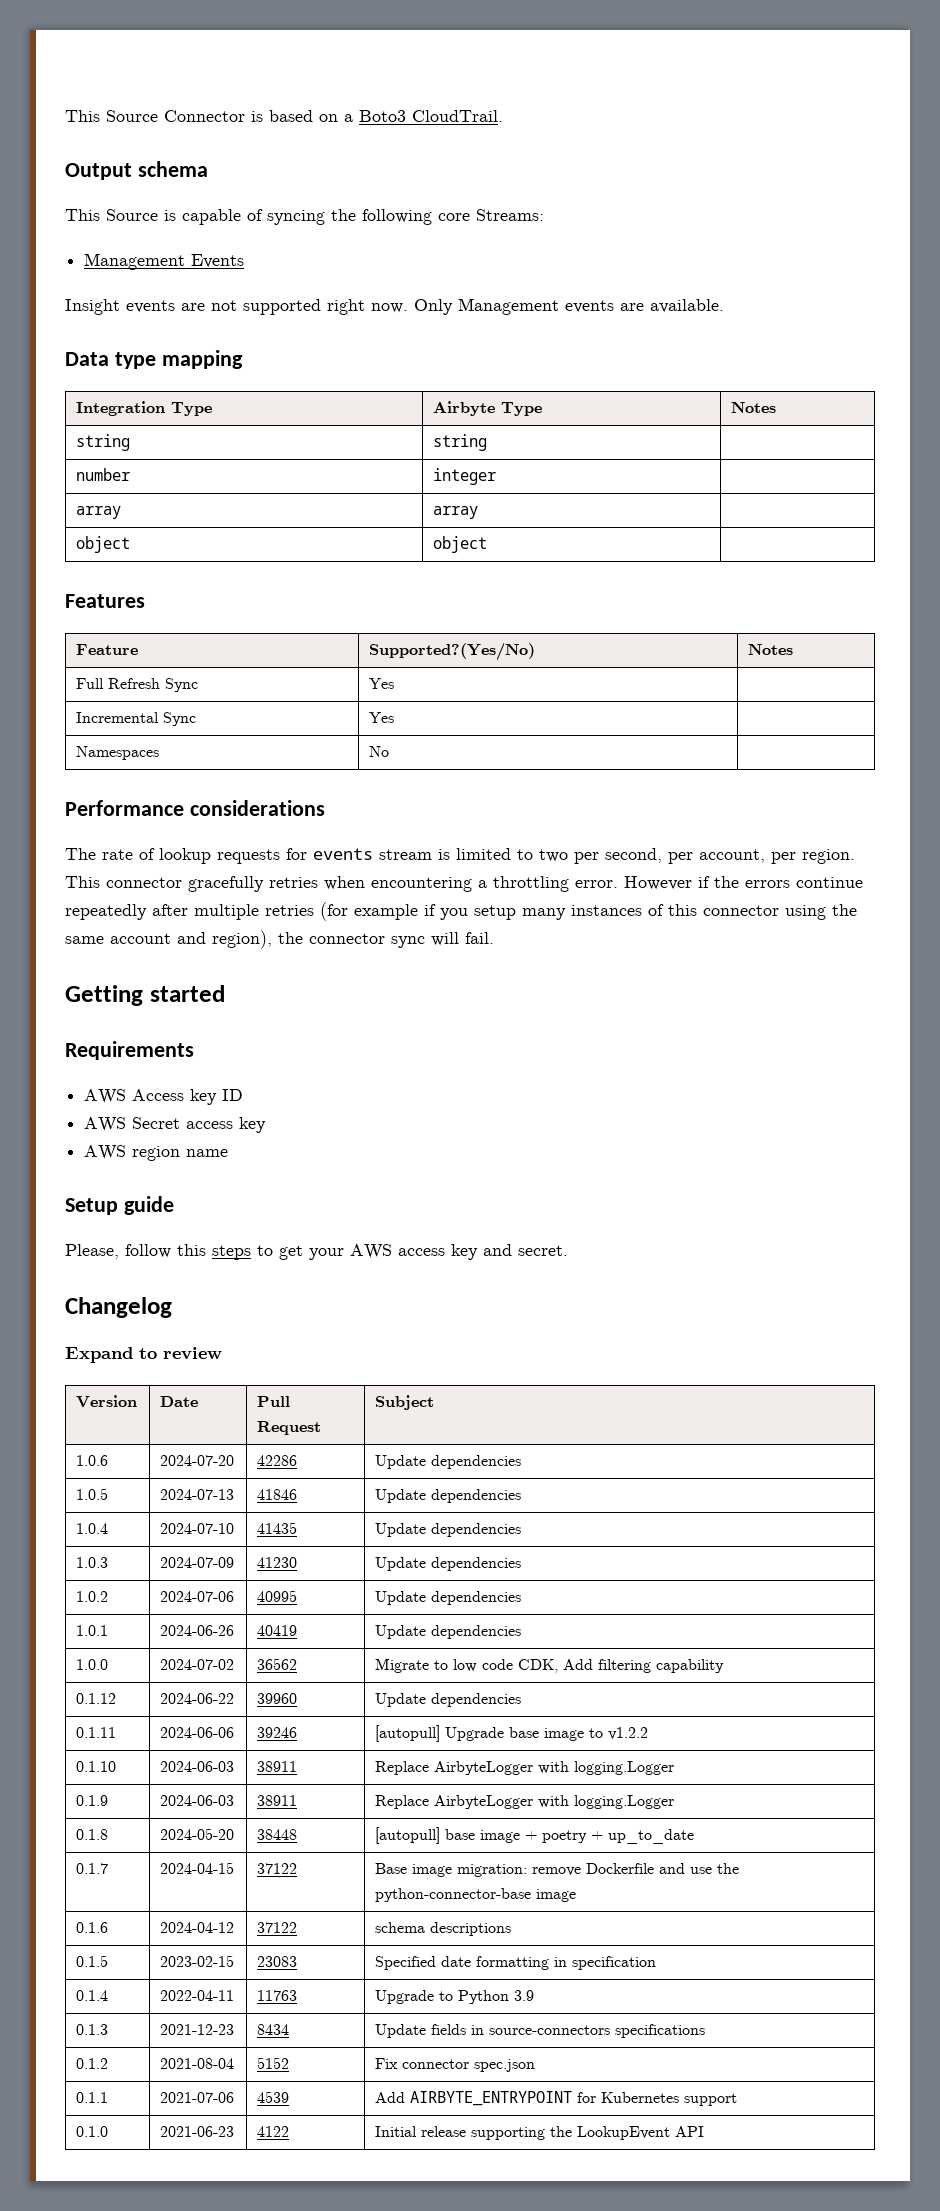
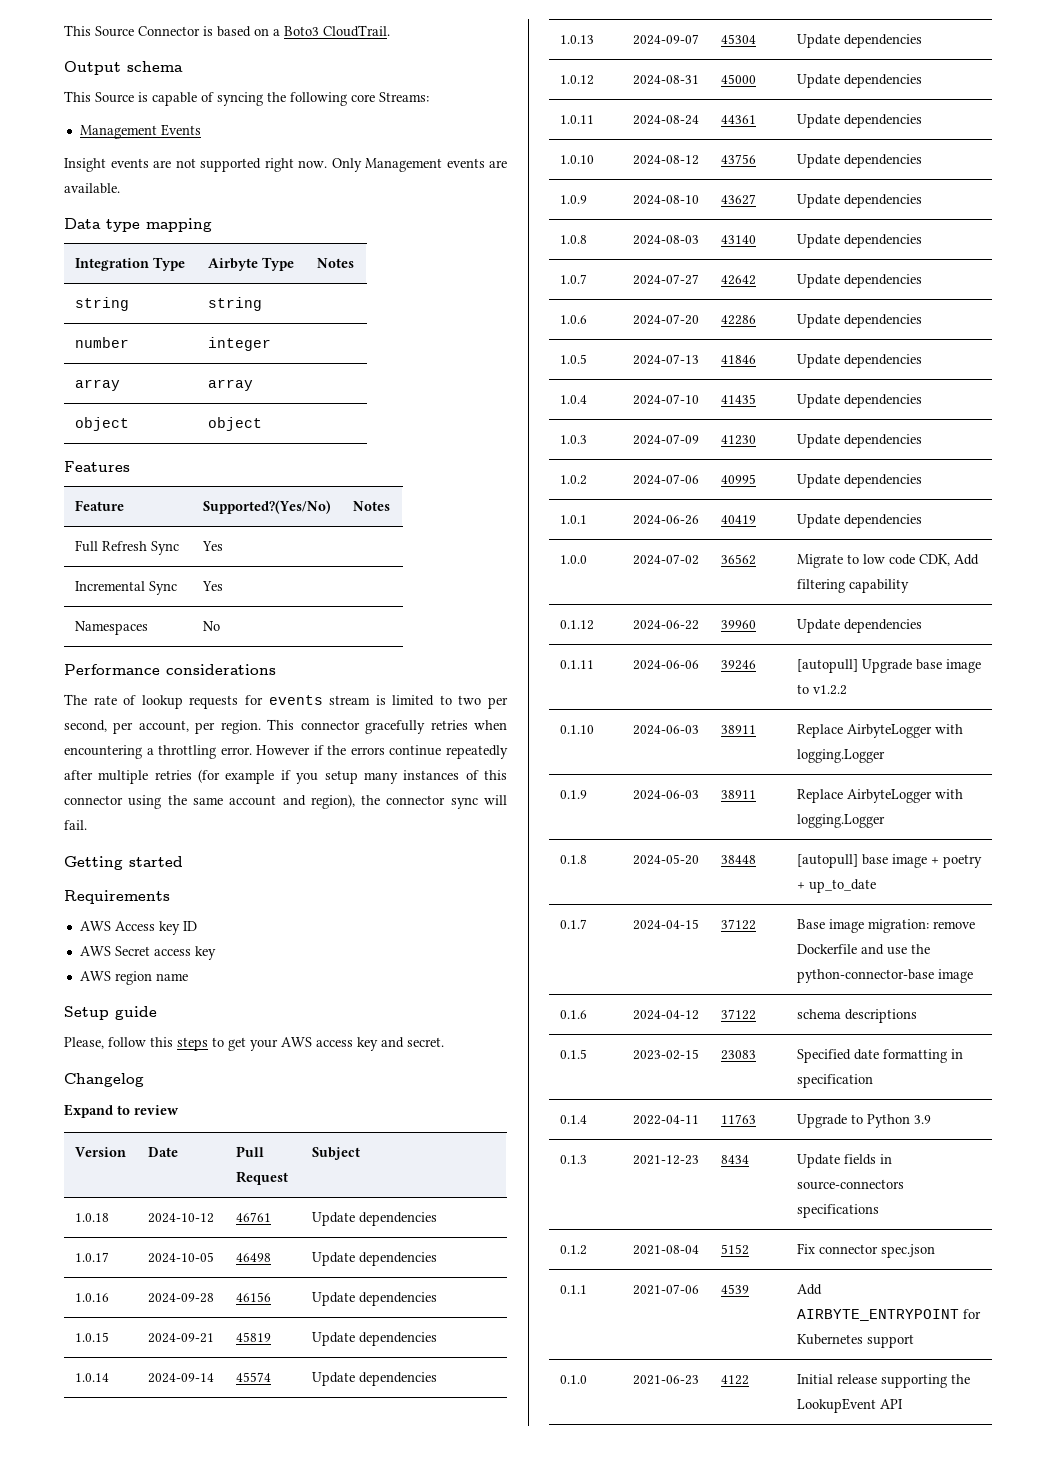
+ 1.0.18 | 2024-10-12 | 46761 | Update dependencies
+ 1.0.17 | 2024-10-05 | 46498 | Update dependencies
+ 1.0.16 | 2024-09-28 | 46156 | Update dependencies
+ 1.0.15 | 2024-09-21 | 45819 | Update dependencies
+ 1.0.14 | 2024-09-14 | 45574 | Update dependencies
+ 1.0.13 | 2024-09-07 | 45304 | Update dependencies
+ 1.0.12 | 2024-08-31 | 45000 | Update dependencies
+ 1.0.11 | 2024-08-24 | 44361 | Update dependencies
+ 1.0.10 | 2024-08-12 | 43756 | Update dependencies
+ 1.0.9 | 2024-08-10 | 43627 | Update dependencies
+ 1.0.8 | 2024-08-03 | 43140 | Update dependencies
+ 1.0.7 | 2024-07-27 | 42642 | Update dependencies

